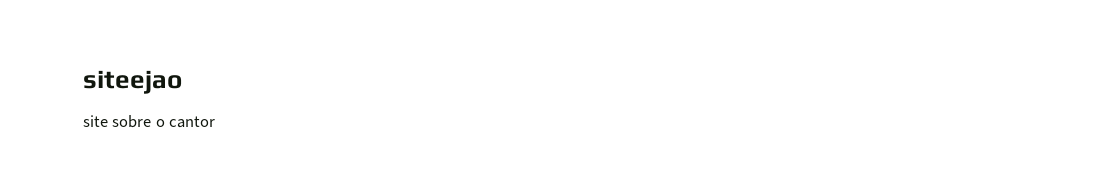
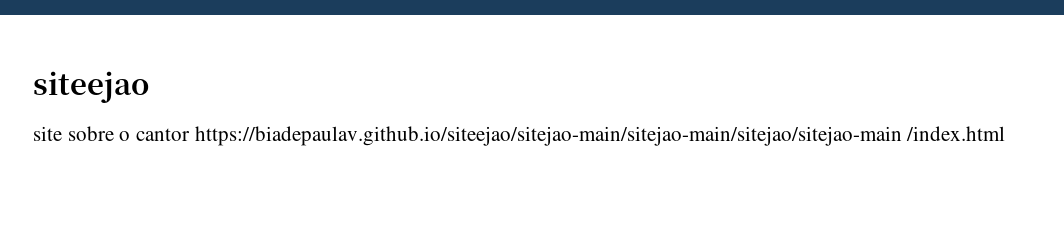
- site sobre o cantor
+ site sobre o cantor https://biadepaulav.github.io/siteejao/sitejao-main/sitejao-main/sitejao/sitejao-main /index.html

